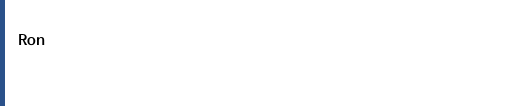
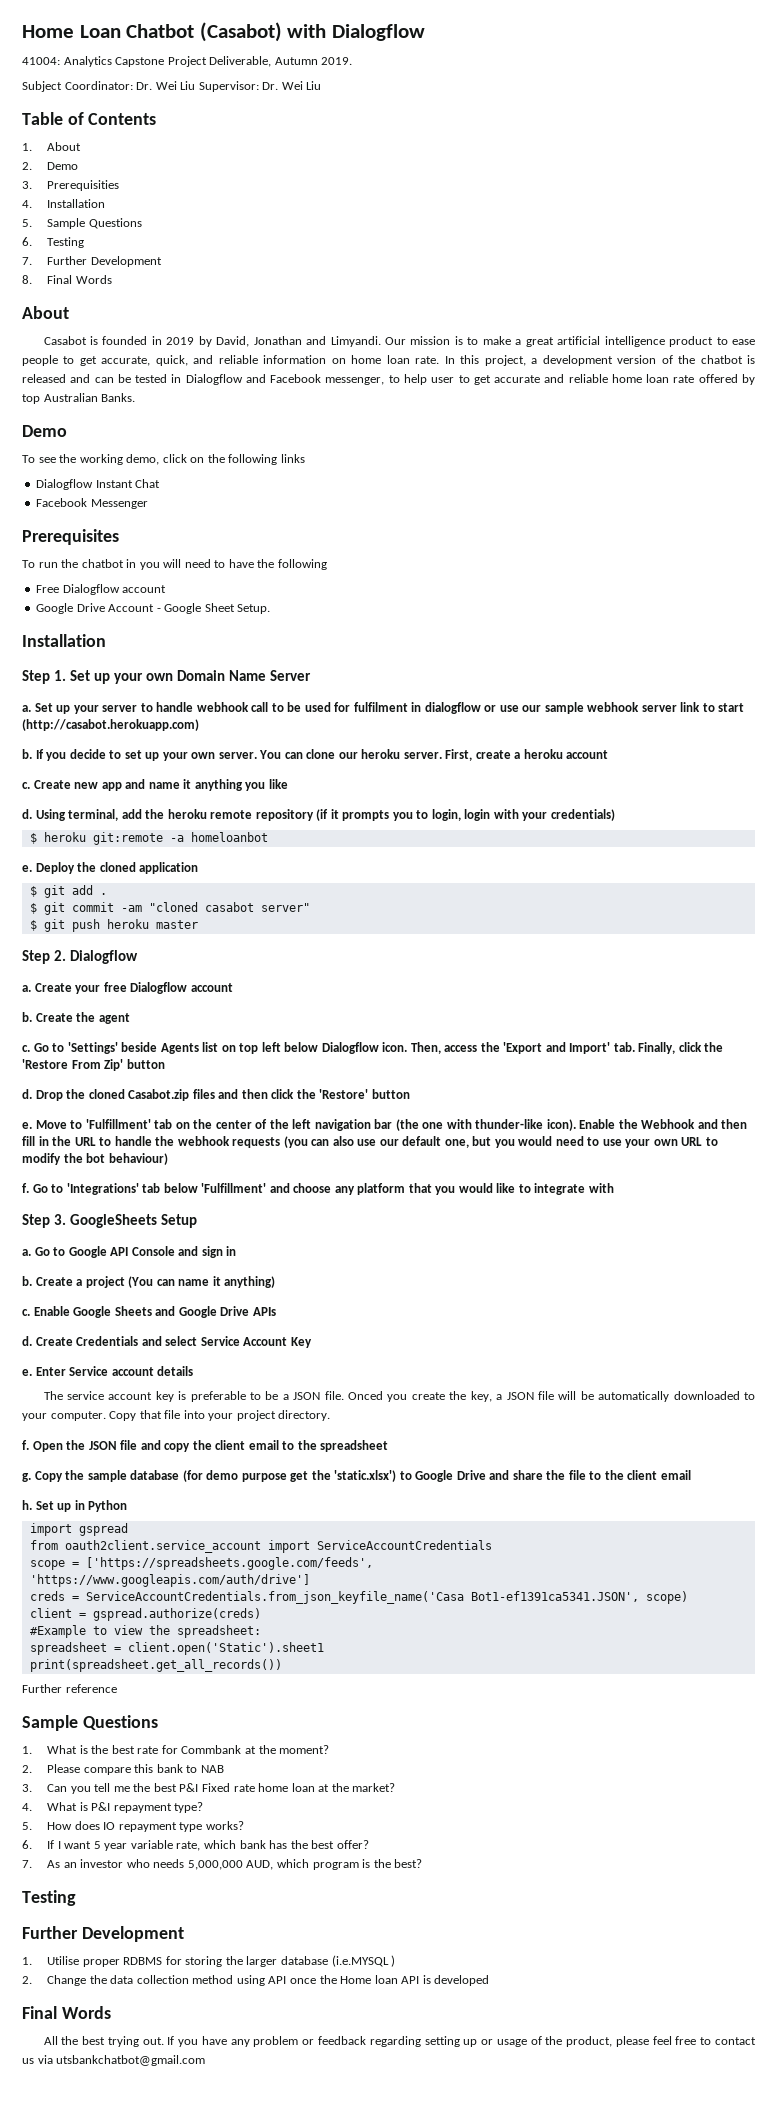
- Ron
+ Home Loan Chatbot (Casabot) with Dialogflow
+ 41004: Analytics Capstone Project Deliverable, Autumn 2019.
+ Subject Coordinator: Dr. Wei Liu Supervisor: Dr. Wei Liu
+ Table of Contents
+ 1. About
+ 2. Demo
+ 3. Prerequisities
+ 4. Installation
+ 5. Sample Questions
+ 6. Testing
+ 7. Further Development
+ 8. Final Words
+ About
+ Casabot is founded in 2019 by David, Jonathan and Limyandi. Our mission is to make a great artificial intelligence product to ease people to get accurate, quick, and reliable information on home loan rate. In this project, a development version of the chatbot is released and can be tested in Dialogflow and Facebook messenger, to help user to get accurate and reliable home loan rate offered by top Australian Banks.
+ Demo
+ To see the working demo, click on the following links
+ Dialogflow Instant Chat
+ Facebook Messenger
+ Prerequisites
+ To run the chatbot in you will need to have the following
+ Free Dialogflow account
+ Google Drive Account - Google Sheet Setup.
+ Installation
+ Step 1. Set up your own Domain Name Server
+ a. Set up your server to handle webhook call to be used for fulfilment in dialogflow or use our sample webhook server link to start (http://casabot.herokuapp.com)
+ b. If you decide to set up your own server. You can clone our heroku server. First, create a heroku account
+ c. Create new app and name it anything you like
+ d. Using terminal, add the heroku remote repository (if it prompts you to login, login with your credentials)
+ $ heroku git:remote -a homeloanbot
+ e. Deploy the cloned application
+ $ git add .
+ $ git commit -am "cloned casabot server"
+ $ git push heroku master
+ Step 2. Dialogflow
+ a. Create your free Dialogflow account
+ b. Create the agent
+ c. Go to 'Settings' beside Agents list on top left below Dialogflow icon. Then, access the 'Export and Import' tab. Finally, click the 'Restore From Zip' button
+ d. Drop the cloned Casabot.zip files and then click the 'Restore' button
+ e. Move to 'Fulfillment' tab on the center of the left navigation bar (the one with thunder-like icon). Enable the Webhook and then fill in the URL to handle the webhook requests (you can also use our default one, but you would need to use your own URL to modify the bot behaviour)
+ f. Go to 'Integrations' tab below 'Fulfillment' and choose any platform that you would like to integrate with
+ Step 3. GoogleSheets Setup
+ a. Go to Google API Console and sign in
+ b. Create a project (You can name it anything)
+ c. Enable Google Sheets and Google Drive APIs
+ d. Create Credentials and select Service Account Key
+ e. Enter Service account details
+ The service account key is preferable to be a JSON file. Onced you create the key, a JSON file will be automatically downloaded to your computer. Copy that file into your project directory.
+ f. Open the JSON file and copy the client email to the spreadsheet
+ g. Copy the sample database (for demo purpose get the 'static.xlsx') to Google Drive and share the file to the client email
+ h. Set up in Python
+ import gspread
+ from oauth2client.service_account import ServiceAccountCredentials
+ scope = ['https://spreadsheets.google.com/feeds',
+ 'https://www.googleapis.com/auth/drive']
+ creds = ServiceAccountCredentials.from_json_keyfile_name('Casa Bot1-ef1391ca5341.JSON', scope)
+ client = gspread.authorize(creds)
+ #Example to view the spreadsheet:
+ spreadsheet = client.open('Static').sheet1
+ print(spreadsheet.get_all_records())
+ Further reference
+ Sample Questions
+ 1. What is the best rate for Commbank at the moment?
+ 2. Please compare this bank to NAB
+ 3. Can you tell me the best P&I Fixed rate home loan at the market?
+ 4. What is P&I repayment type?
+ 5. How does IO repayment type works?
+ 6. If I want 5 year variable rate, which bank has the best offer?
+ 7. As an investor who needs 5,000,000 AUD, which program is the best?
+ Testing
+ Further Development
+ 1. Utilise proper RDBMS for storing the larger database (i.e.MYSQL )
+ 2. Change the data collection method using API once the Home loan API is developed
+ Final Words
+ All the best trying out. If you have any problem or feedback regarding setting up or usage of the product, please feel free to contact us via utsbankchatbot@gmail.com

